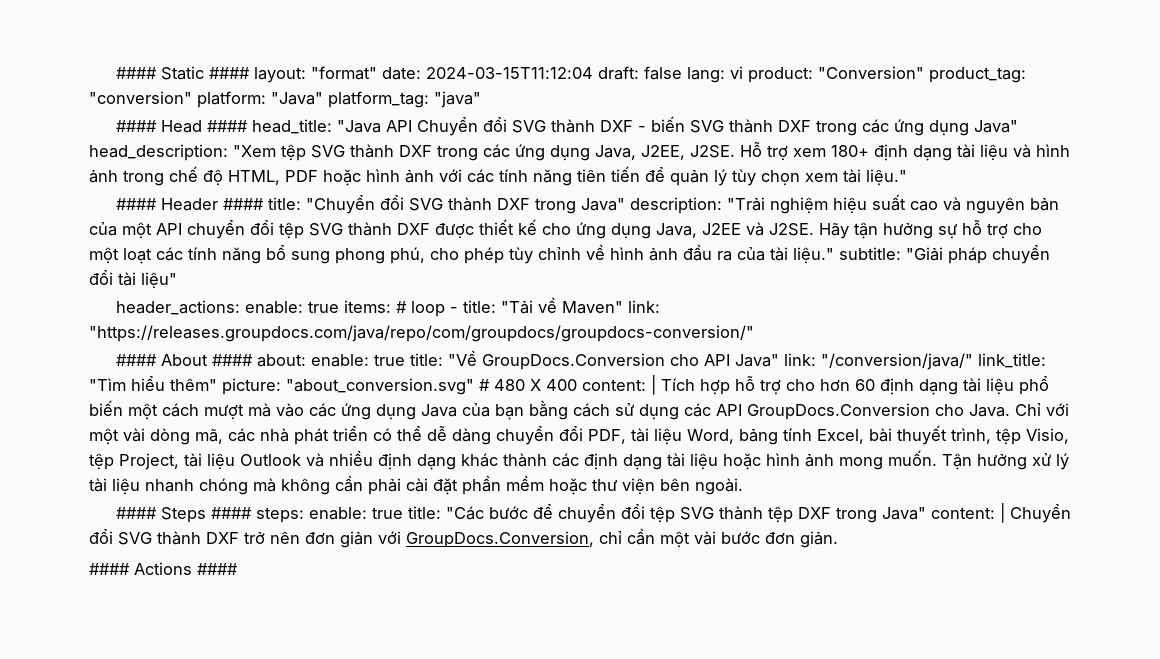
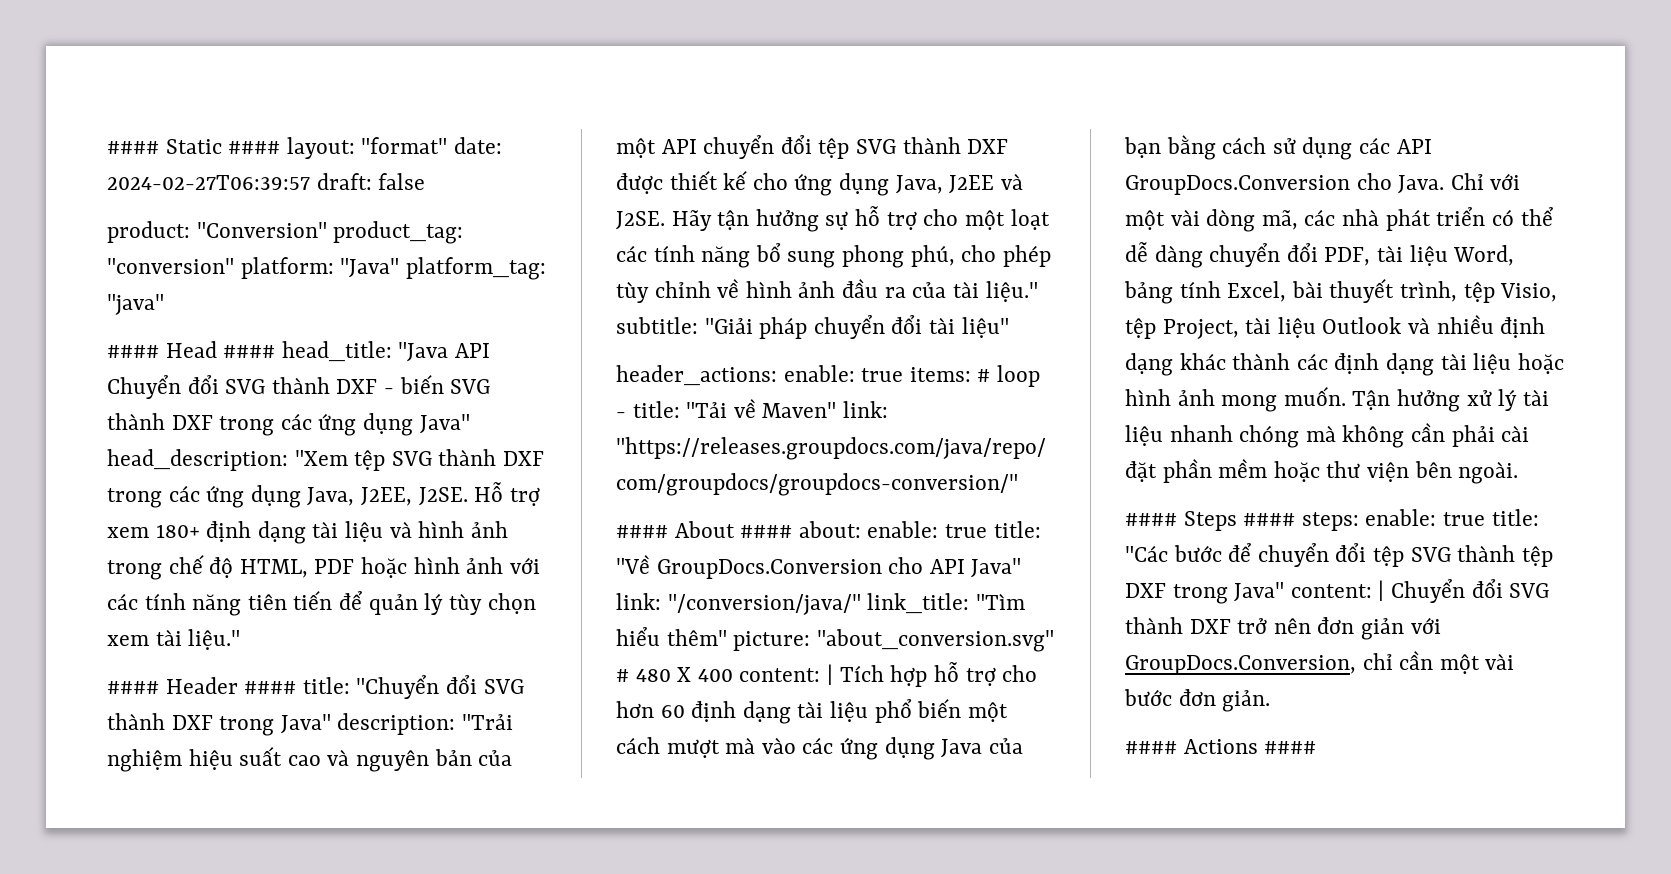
- #### Static #### layout: "format" date: 2024-03-15T11:12:04 draft: false lang: vi product: "Conversion" product_tag: "conversion" platform: "Java" platform_tag: "java"
+ #### Static #### layout: "format" date: 2024-02-27T06:39:57 draft: false
+ product: "Conversion" product_tag: "conversion" platform: "Java" platform_tag: "java"

